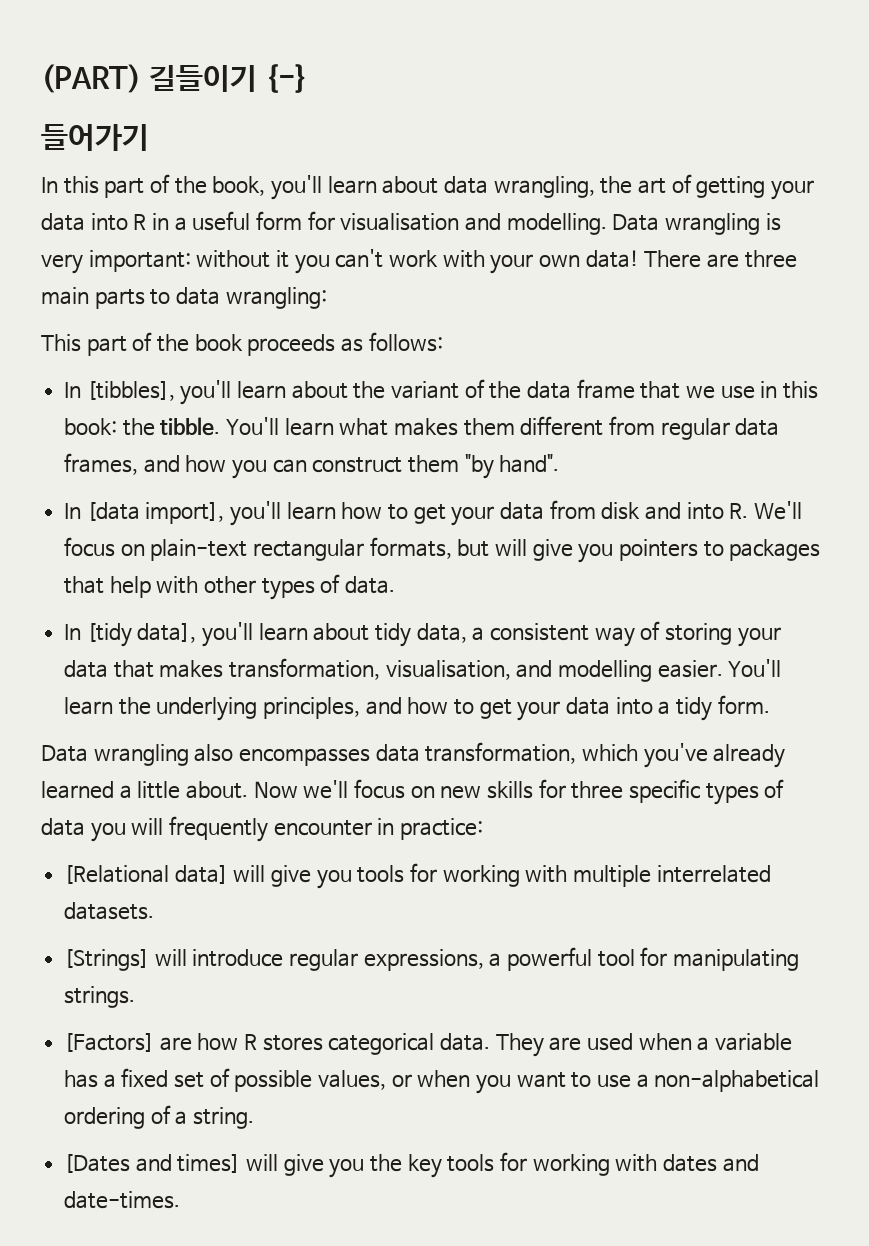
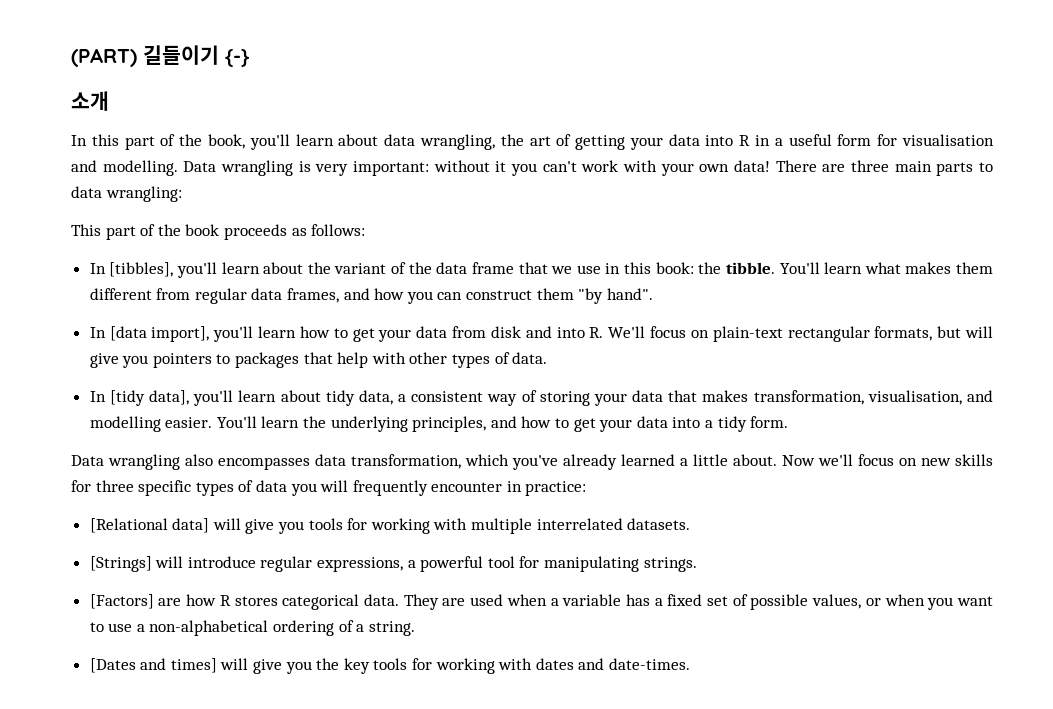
- 들어가기
+ 소개

